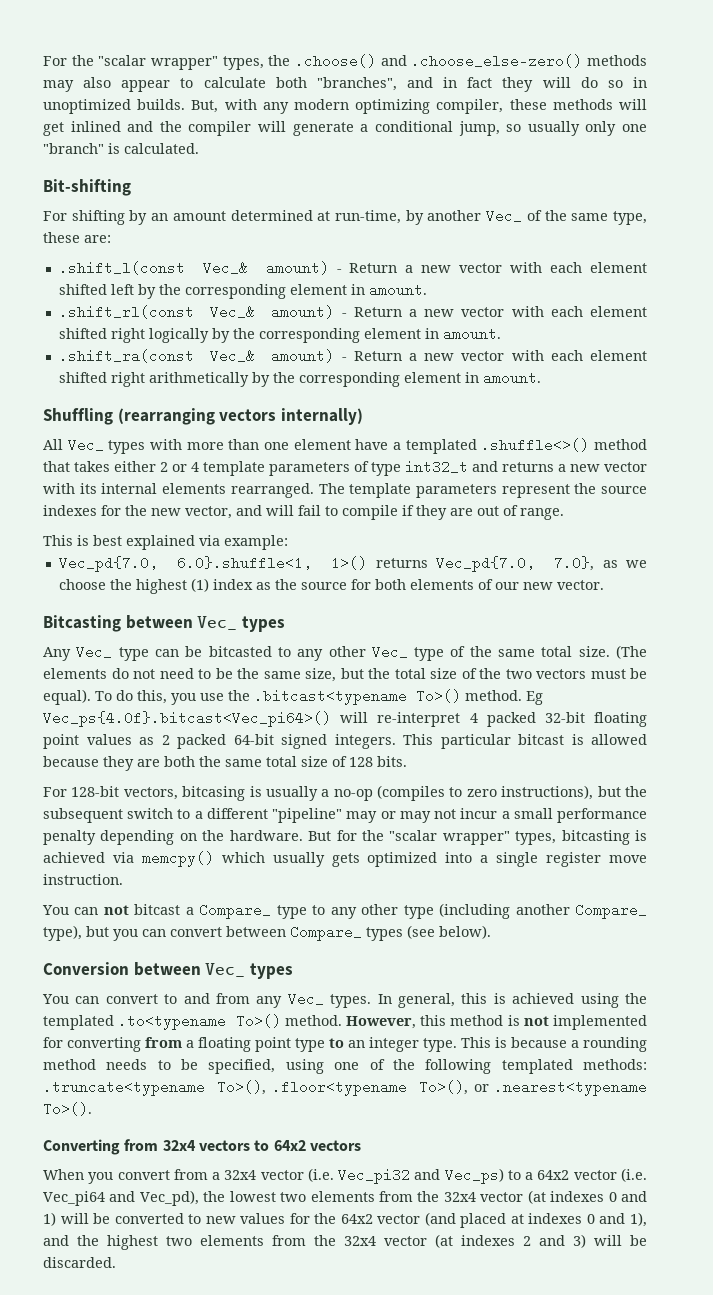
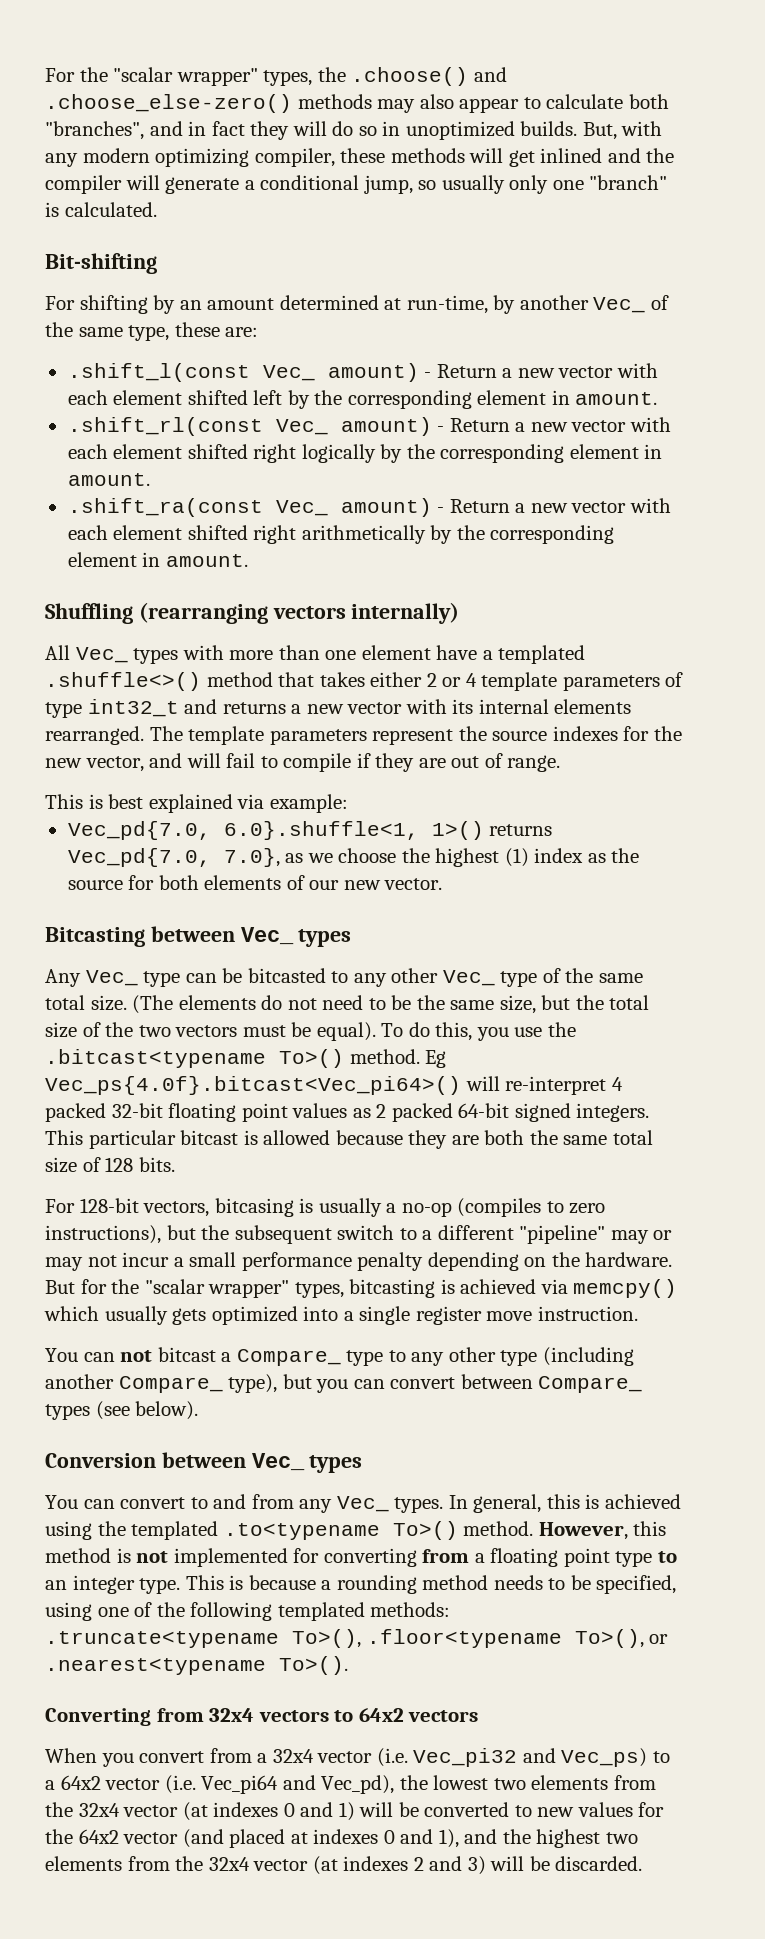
- .shift_l(const Vec_& amount) - Return a new vector with each element shifted left by the corresponding element in amount.
+ .shift_l(const Vec_ amount) - Return a new vector with each element shifted left by the corresponding element in amount.
- .shift_rl(const Vec_& amount) - Return a new vector with each element shifted right logically by the corresponding element in amount.
+ .shift_rl(const Vec_ amount) - Return a new vector with each element shifted right logically by the corresponding element in amount.
- .shift_ra(const Vec_& amount) - Return a new vector with each element shifted right arithmetically by the corresponding element in amount.
+ .shift_ra(const Vec_ amount) - Return a new vector with each element shifted right arithmetically by the corresponding element in amount.

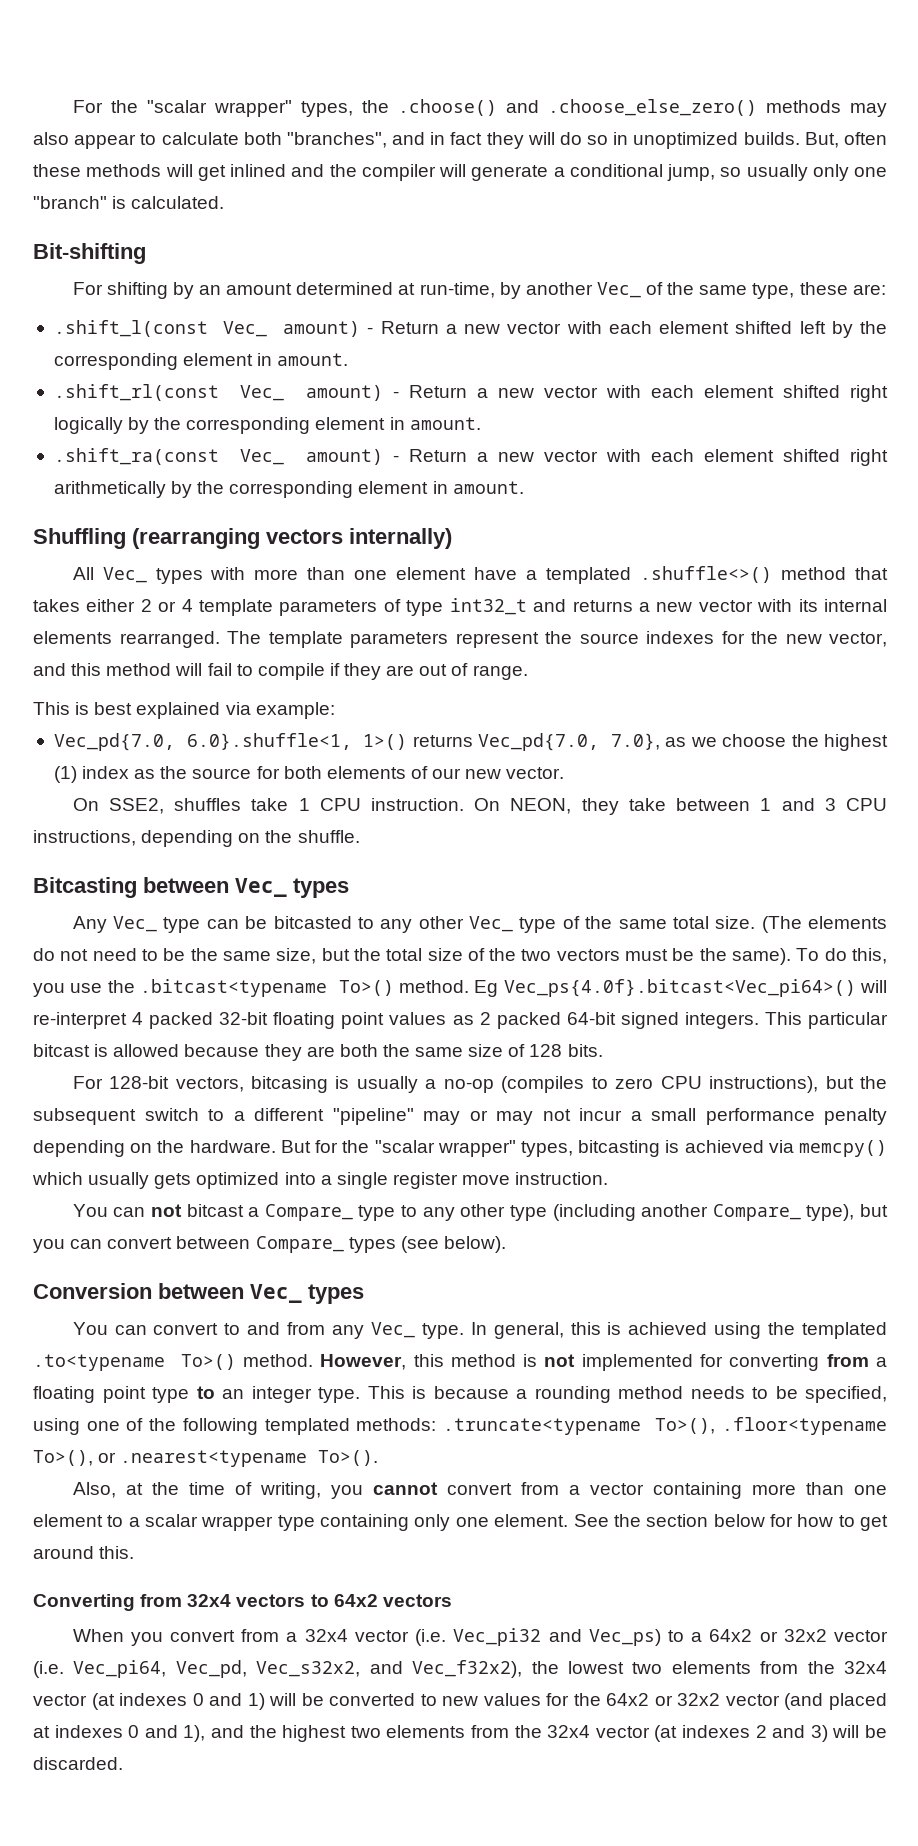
- For the "scalar wrapper" types, the .choose() and .choose_else-zero() methods may also appear to calculate both "branches", and in fact they will do so in unoptimized builds.
+ For the "scalar wrapper" types, the .choose() and .choose_else_zero() methods may also appear to calculate both "branches", and in fact they will do so in unoptimized builds.
- But, with any modern optimizing compiler, these methods will get inlined and the compiler will generate a conditional jump, so usually only one "branch" is calculated.
+ But, often these methods will get inlined and the compiler will generate a conditional jump, so usually only one "branch" is calculated.
- The template parameters represent the source indexes for the new vector, and will fail to compile if they are out of range.
+ The template parameters represent the source indexes for the new vector, and this method will fail to compile if they are out of range.
+ On SSE2, shuffles take 1 CPU instruction. On NEON, they take between 1 and 3 CPU instructions, depending on the shuffle.
- (The elements do not need to be the same size, but the total size of the two vectors must be equal).
+ (The elements do not need to be the same size, but the total size of the two vectors must be the same).
- This particular bitcast is allowed because they are both the same total size of 128 bits.
+ This particular bitcast is allowed because they are both the same size of 128 bits.
- For 128-bit vectors, bitcasing is usually a no-op (compiles to zero instructions), but the subsequent switch to a different "pipeline" may or may not incur a small performance penalty depending on the hardware.
+ For 128-bit vectors, bitcasing is usually a no-op (compiles to zero CPU instructions), but the subsequent switch to a different "pipeline" may or may not incur a small performance penalty depending on the hardware.
- You can convert to and from any Vec_ types.
+ You can convert to and from any Vec_ type.
+ Also, at the time of writing, you cannot convert from a vector containing more than one element to a scalar wrapper type containing only one element. See the section below for how to get around this.
- When you convert from a 32x4 vector (i.e. Vec_pi32 and Vec_ps) to a 64x2 vector (i.e. Vec_pi64 and Vec_pd), the lowest two elements from the 32x4 vector (at indexes 0 and 1) will be converted to new values for the 64x2 vector (and placed at indexes 0 and 1), and the highest two elements from the 32x4 vector (at indexes 2 and 3) will be discarded.
+ When you convert from a 32x4 vector (i.e. Vec_pi32 and Vec_ps) to a 64x2 or 32x2 vector (i.e. Vec_pi64, Vec_pd, Vec_s32x2, and Vec_f32x2), the lowest two elements from the 32x4 vector (at indexes 0 and 1) will be converted to new values for the 64x2 or 32x2 vector (and placed at indexes 0 and 1), and the highest two elements from the 32x4 vector (at indexes 2 and 3) will be discarded.

